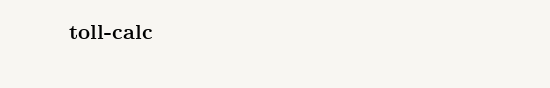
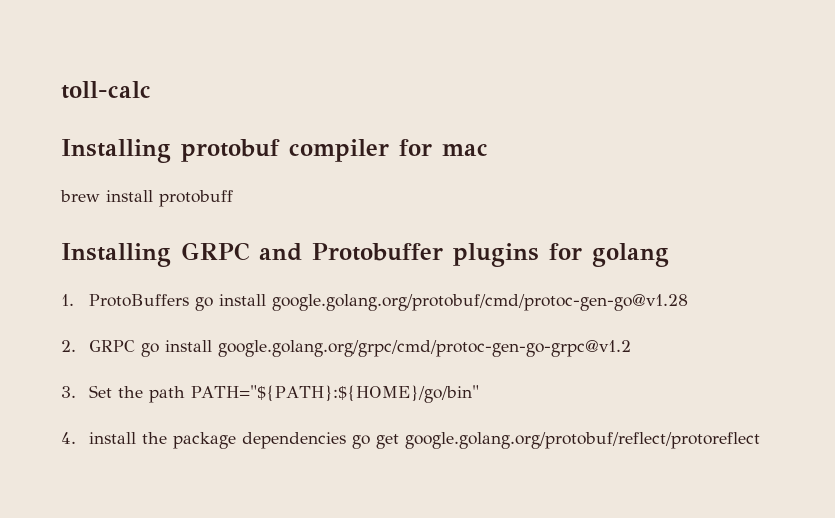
+ Installing protobuf compiler for mac
+ brew install protobuff
+ Installing GRPC and Protobuffer plugins for golang
+ 1. ProtoBuffers go install google.golang.org/protobuf/cmd/protoc-gen-go@v1.28
+ 2. GRPC go install google.golang.org/grpc/cmd/protoc-gen-go-grpc@v1.2
+ 3. Set the path PATH="${PATH}:${HOME}/go/bin"
+ 4. install the package dependencies go get google.golang.org/protobuf/reflect/protoreflect

